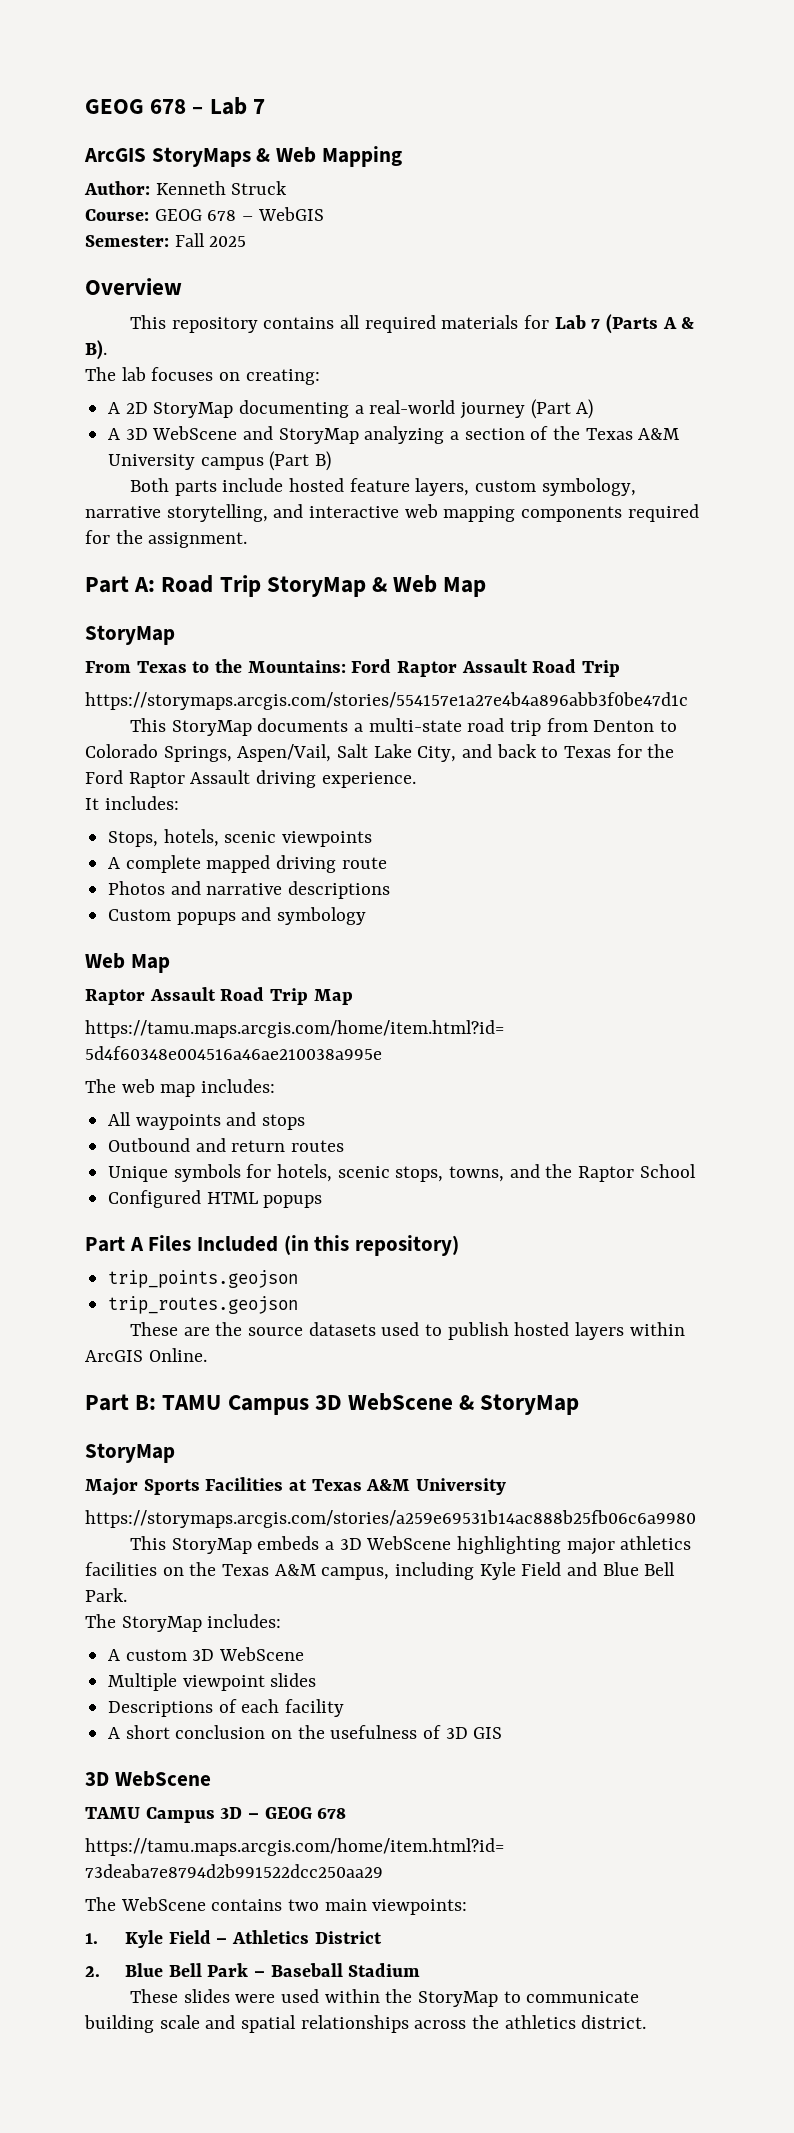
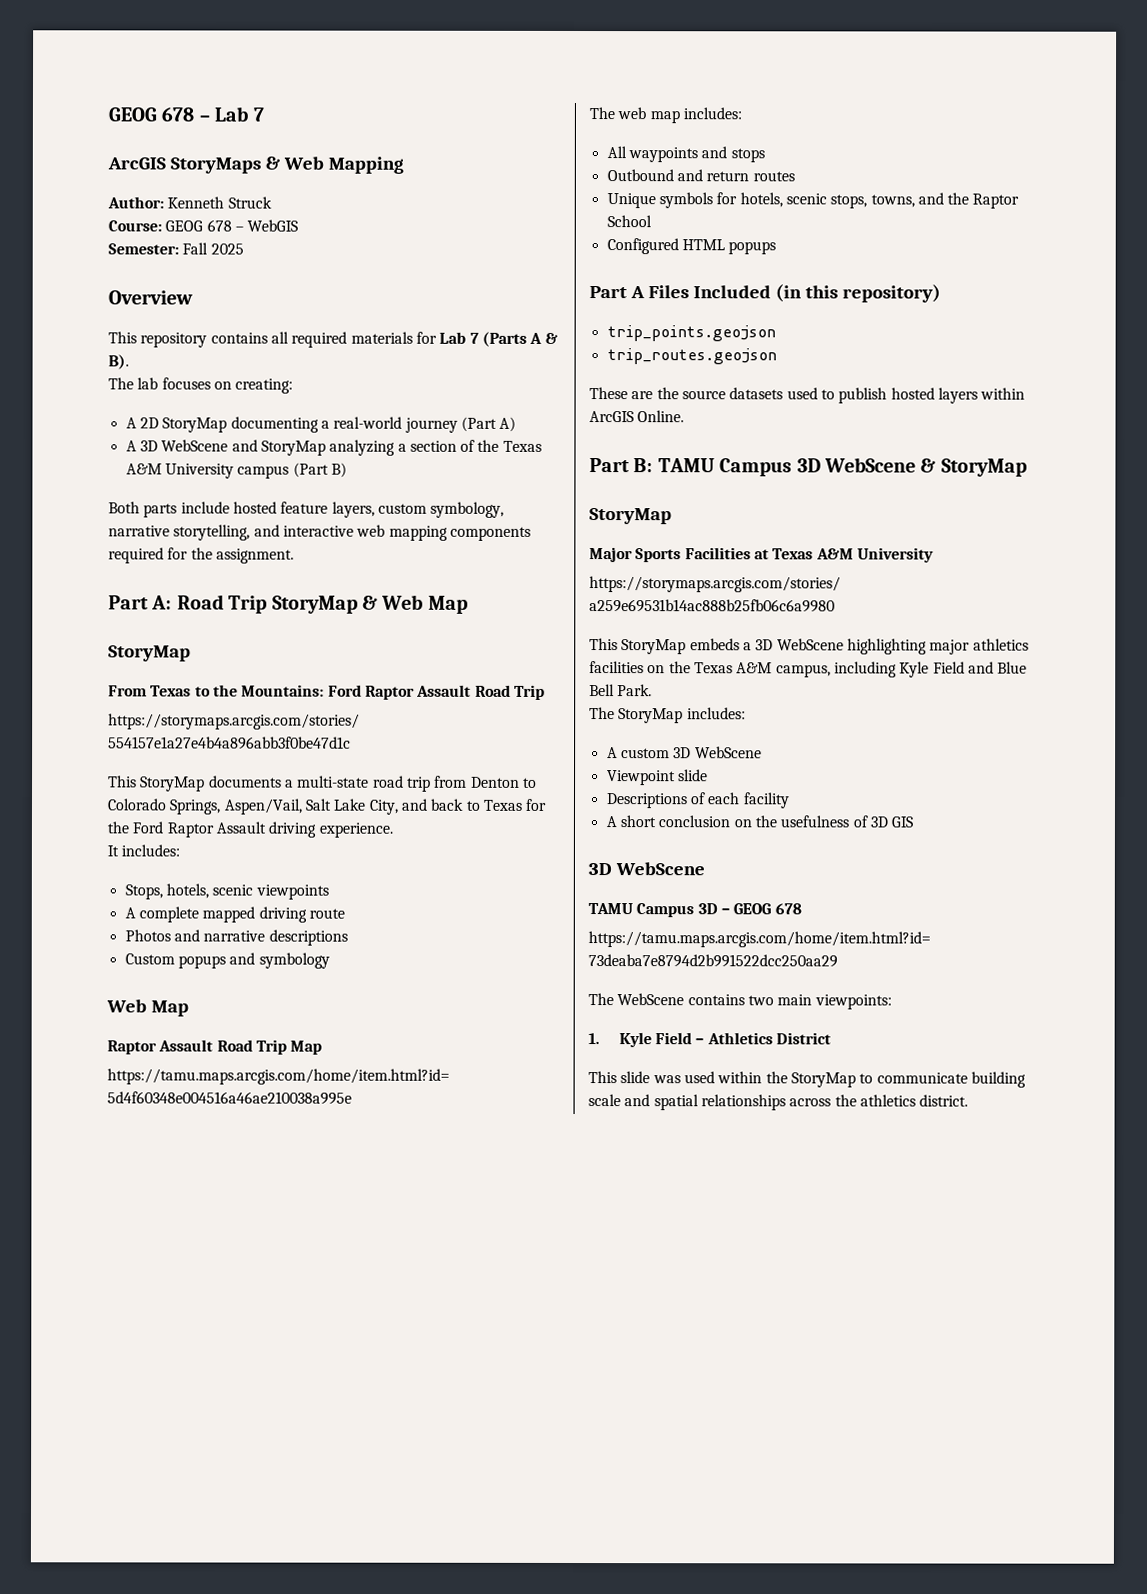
- Multiple viewpoint slides
+ Viewpoint slide
- 2. Blue Bell Park – Baseball Stadium
- These slides were used within the StoryMap to communicate building scale and spatial relationships across the athletics district.
+ This slide was used within the StoryMap to communicate building scale and spatial relationships across the athletics district.

